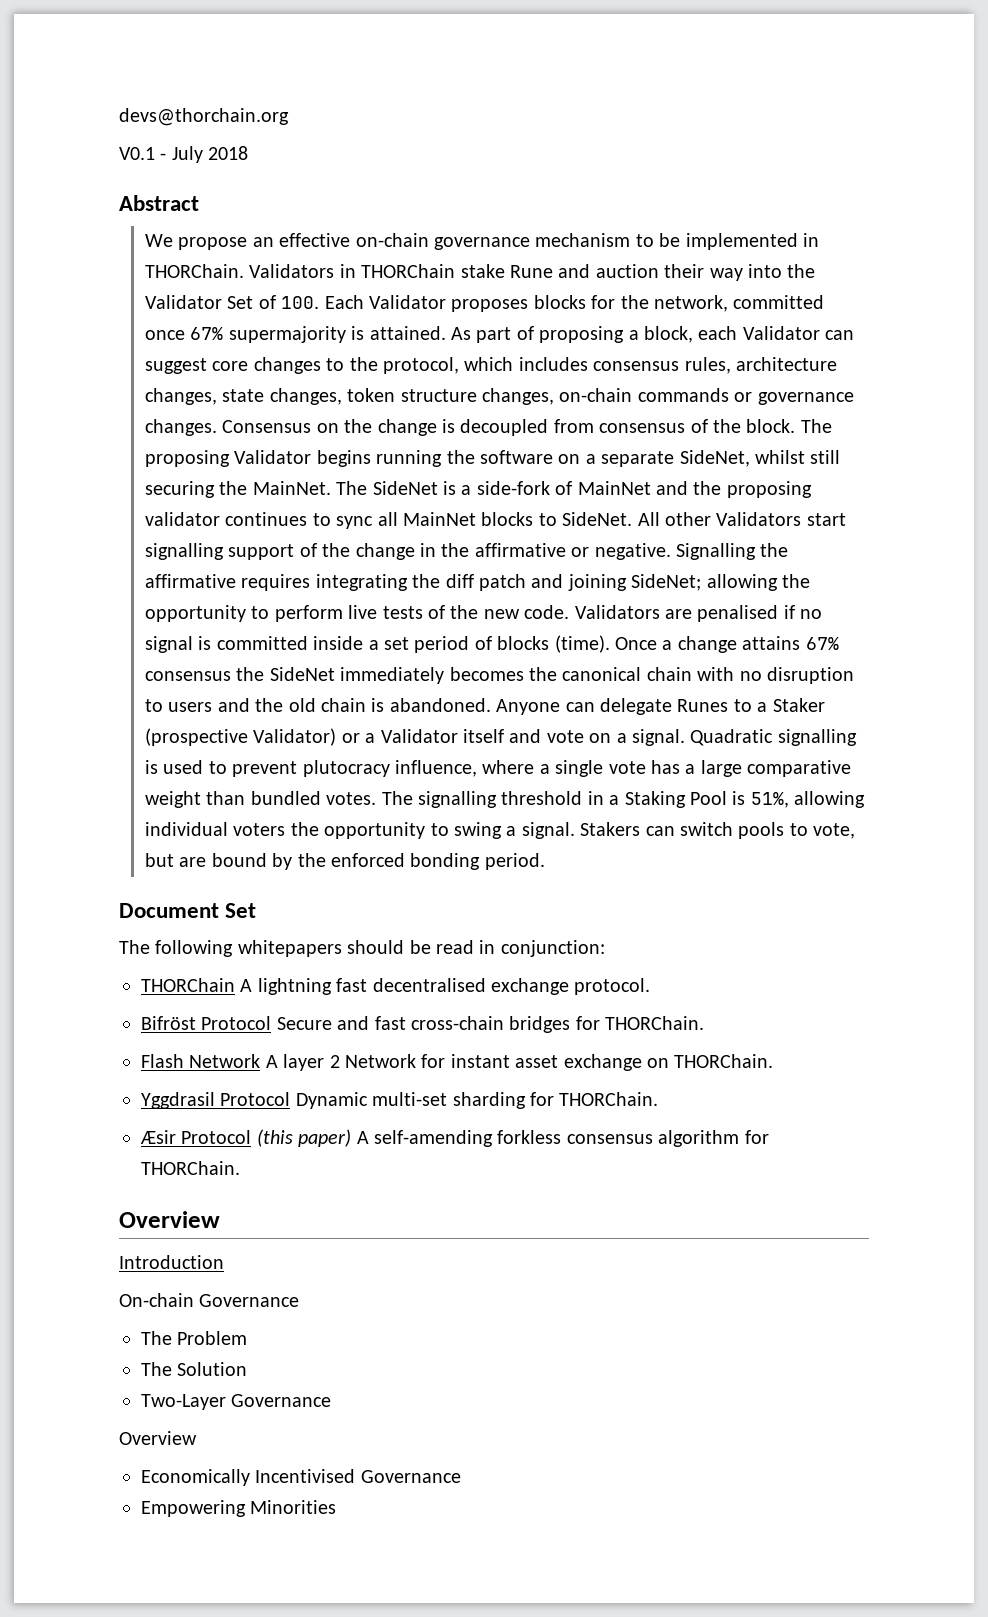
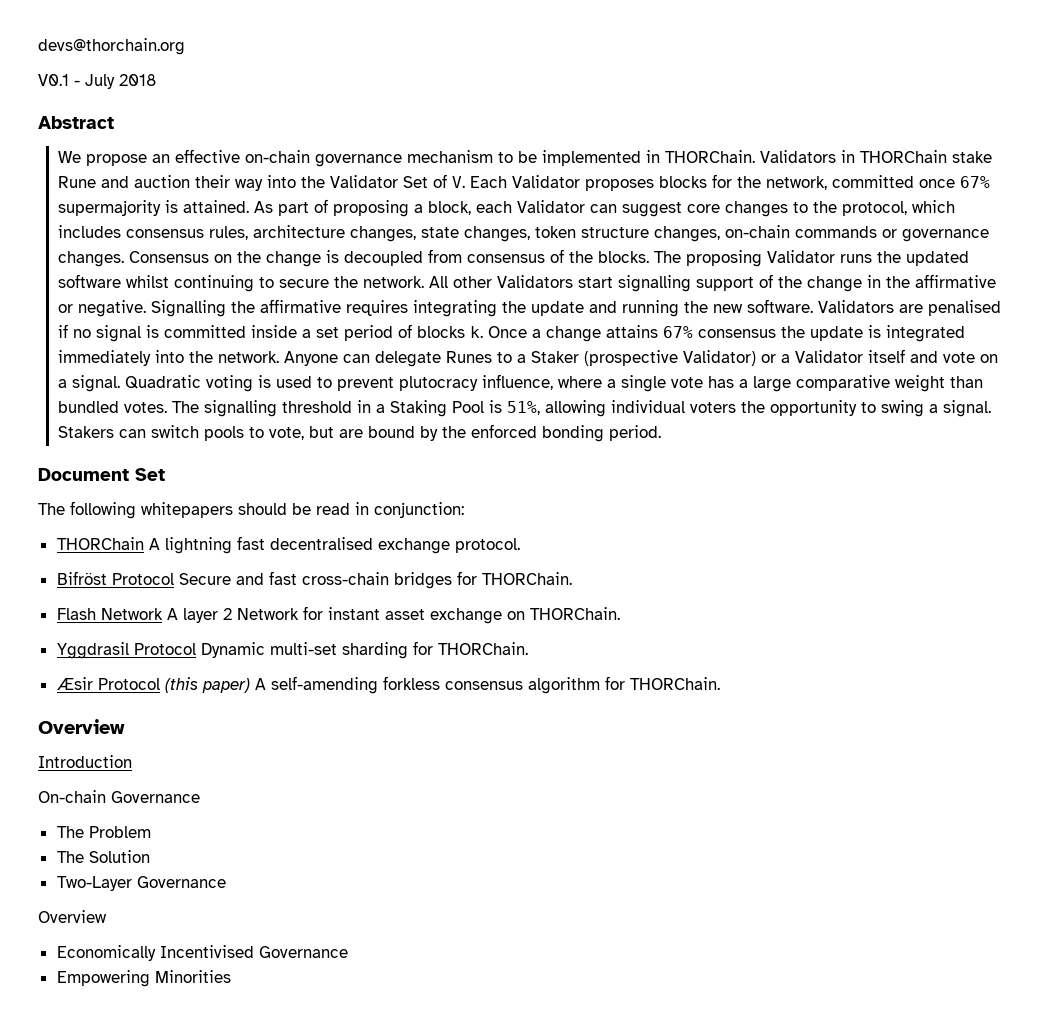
- Validators in THORChain stake Rune and auction their way into the Validator Set of 100. Each Validator proposes blocks for the network, committed once 67% supermajority is attained.
+ Validators in THORChain stake Rune and auction their way into the Validator Set of V. Each Validator proposes blocks for the network, committed once 67% supermajority is attained.
- Consensus on the change is decoupled from consensus of the block.
+ Consensus on the change is decoupled from consensus of the blocks.
- The proposing Validator begins running the software on a separate SideNet, whilst still securing the MainNet. The SideNet is a side-fork of MainNet and the proposing validator continues to sync all MainNet blocks to SideNet.
+ The proposing Validator runs the updated software whilst continuing to secure the network.
- Signalling the affirmative requires integrating the diff patch and joining SideNet; allowing the opportunity to perform live tests of the new code.
+ Signalling the affirmative requires integrating the update and running the new software.
- Validators are penalised if no signal is committed inside a set period of blocks (time).
+ Validators are penalised if no signal is committed inside a set period of blocks k.
- Once a change attains 67% consensus the SideNet immediately becomes the canonical chain with no disruption to users and the old chain is abandoned.
+ Once a change attains 67% consensus the update is integrated immediately into the network.
- Quadratic signalling is used to prevent plutocracy influence, where a single vote has a large comparative weight than bundled votes.
+ Quadratic voting is used to prevent plutocracy influence, where a single vote has a large comparative weight than bundled votes.

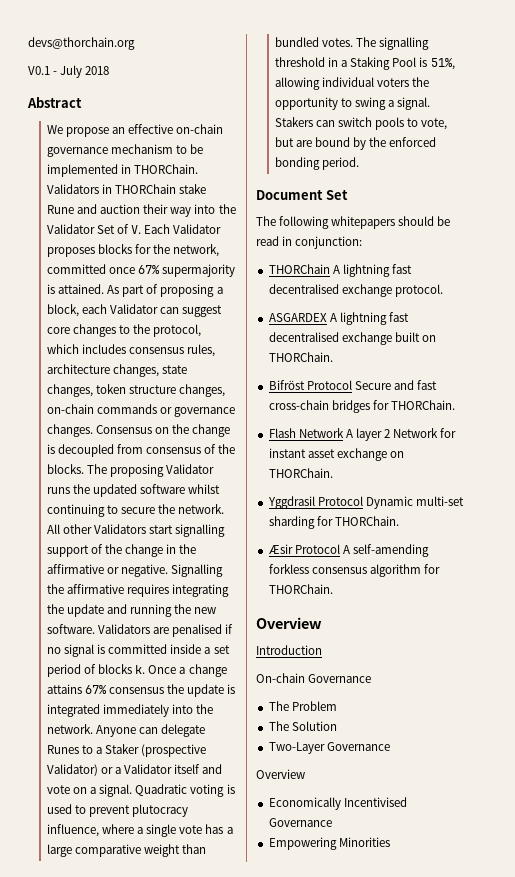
+ ASGARDEX A lightning fast decentralised exchange built on THORChain.
- Æsir Protocol (this paper) A self-amending forkless consensus algorithm for THORChain.
+ Æsir Protocol A self-amending forkless consensus algorithm for THORChain.

